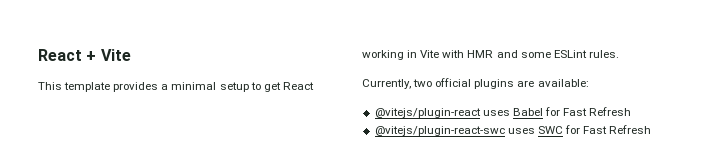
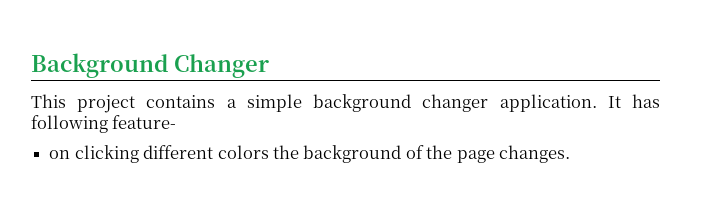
- React + Vite
- This template provides a minimal setup to get React working in Vite with HMR and some ESLint rules.
- Currently, two official plugins are available:
- @vitejs/plugin-react uses Babel for Fast Refresh
- @vitejs/plugin-react-swc uses SWC for Fast Refresh
+ Background Changer
+ This project contains a simple background changer application. It has following feature-
+ on clicking different colors the background of the page changes.

